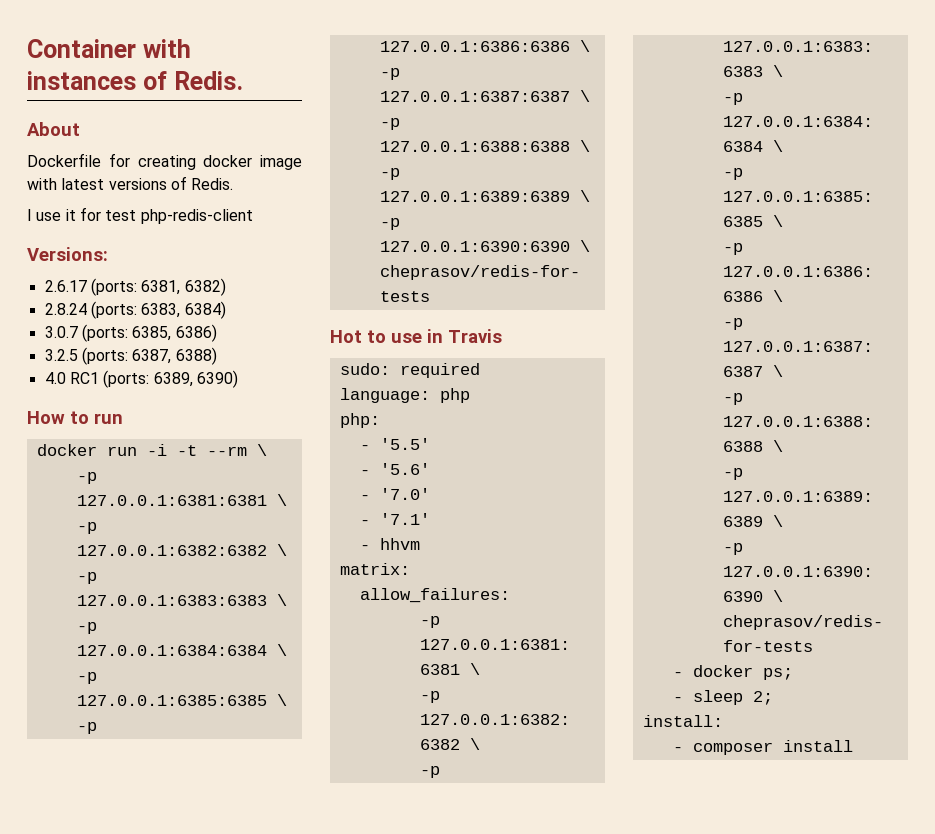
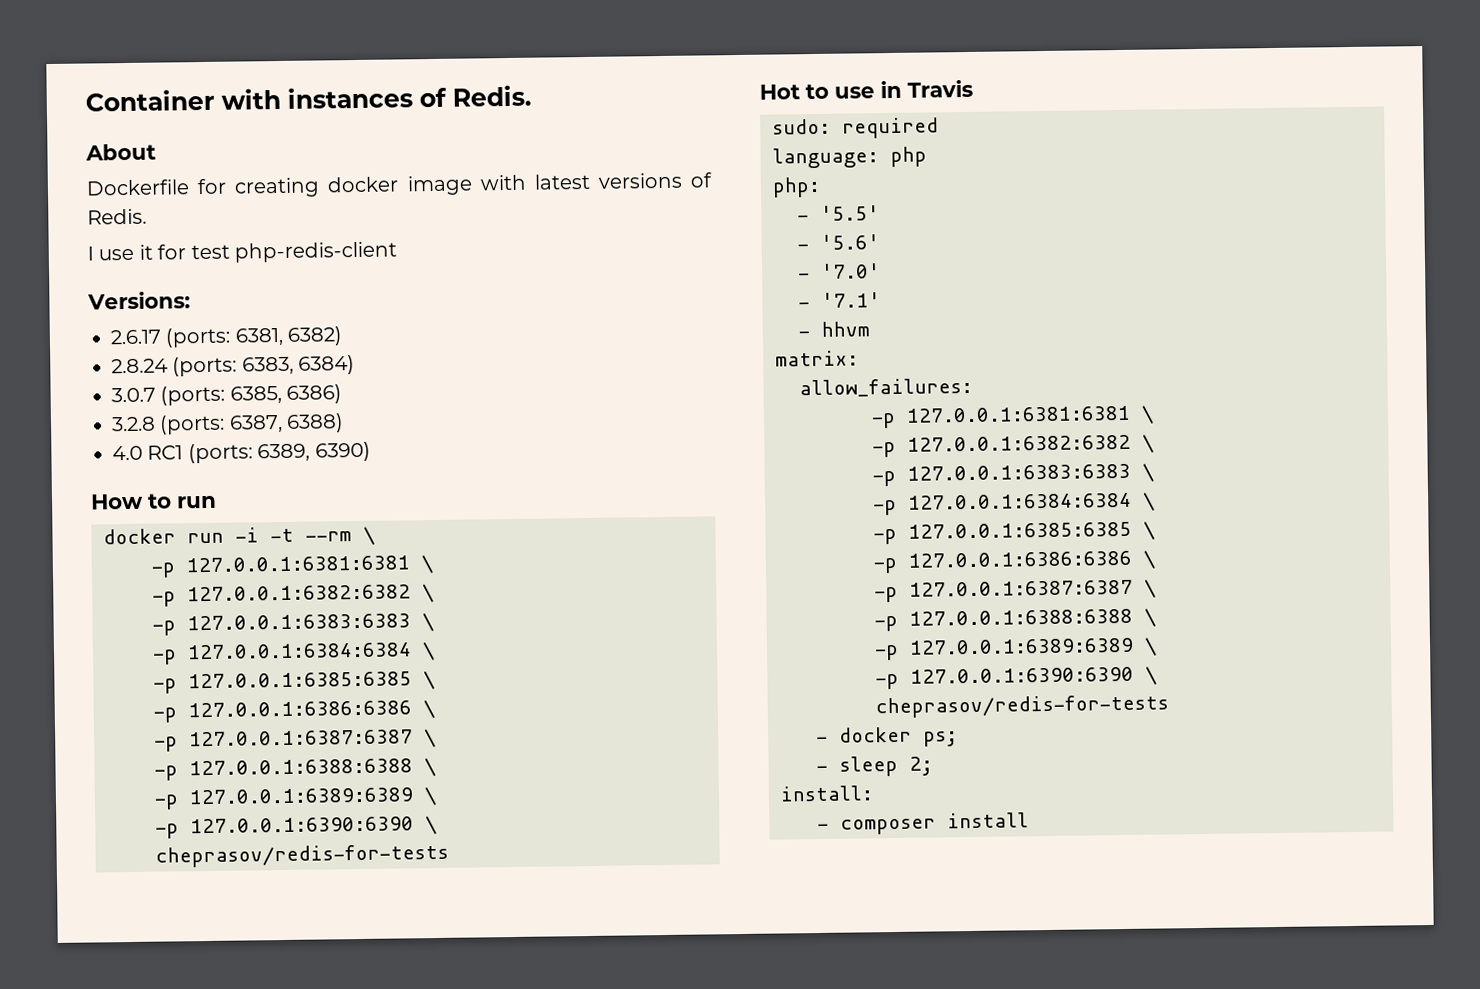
- 3.2.5 (ports: 6387, 6388)
+ 3.2.8 (ports: 6387, 6388)

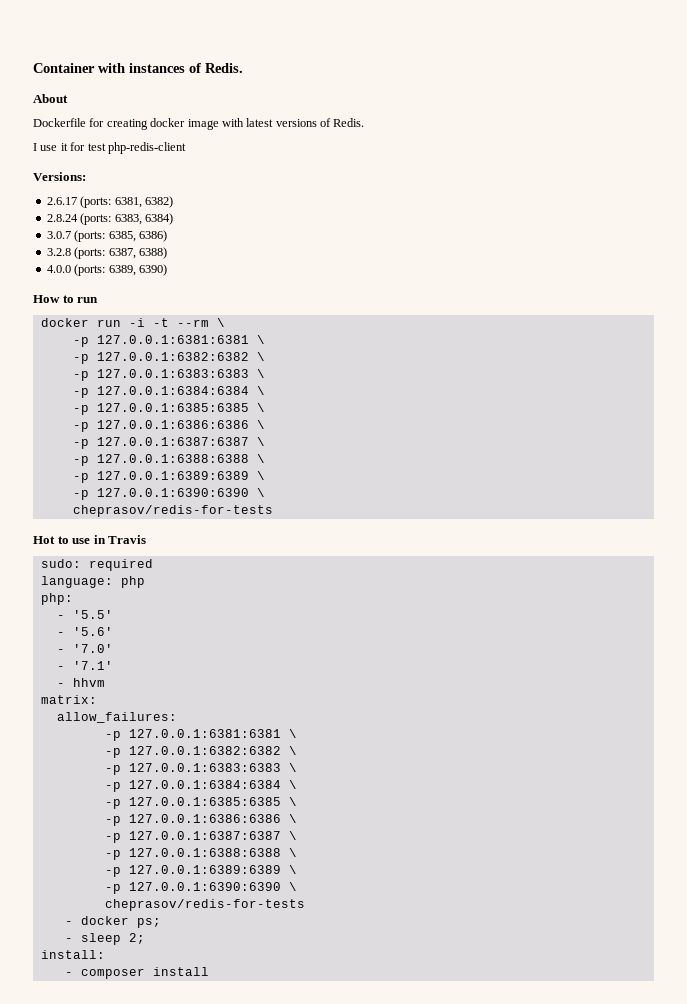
- 4.0 RC1 (ports: 6389, 6390)
+ 4.0.0 (ports: 6389, 6390)

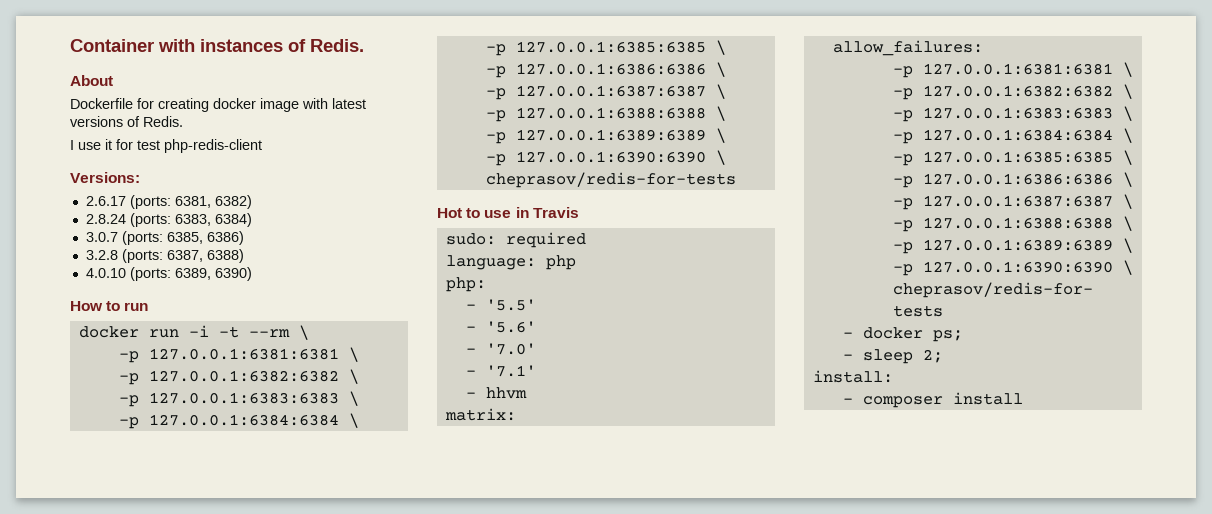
- 4.0.0 (ports: 6389, 6390)
+ 4.0.10 (ports: 6389, 6390)

